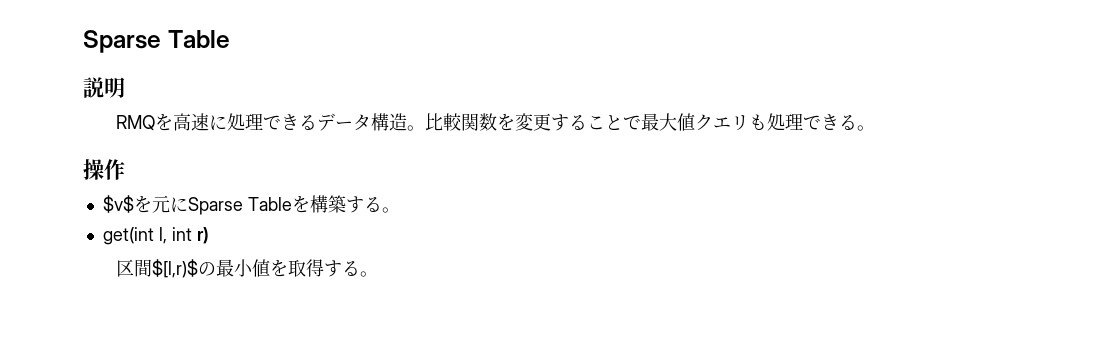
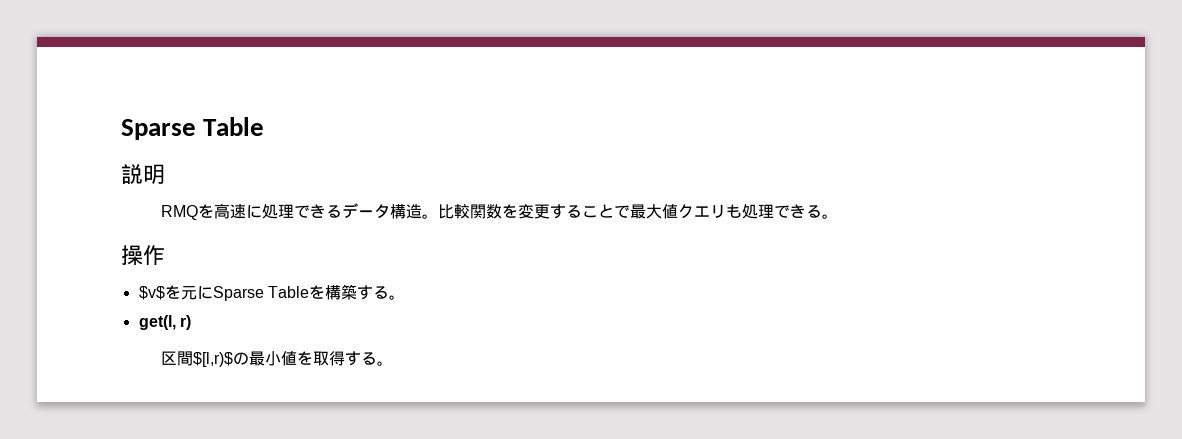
- get(int l, int r)
+ get(l, r)

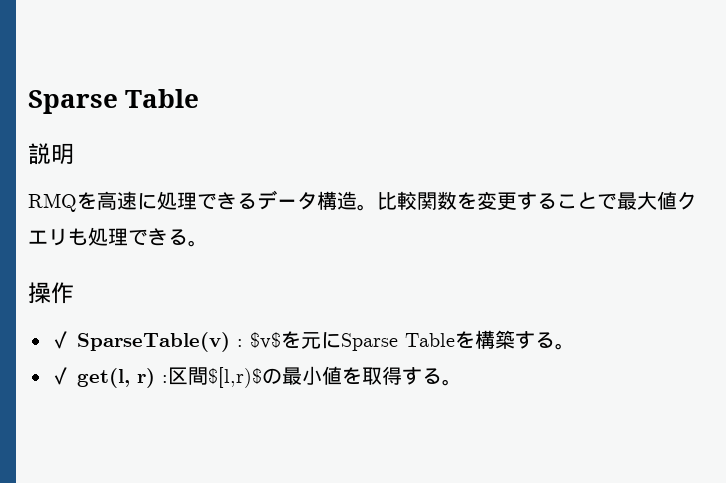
- $v$を元にSparse Tableを構築する。
+ ✓ SparseTable(v) : $v$を元にSparse Tableを構築する。
- get(l, r)
- 区間$[l,r)$の最小値を取得する。
+ ✓ get(l, r) :区間$[l,r)$の最小値を取得する。

